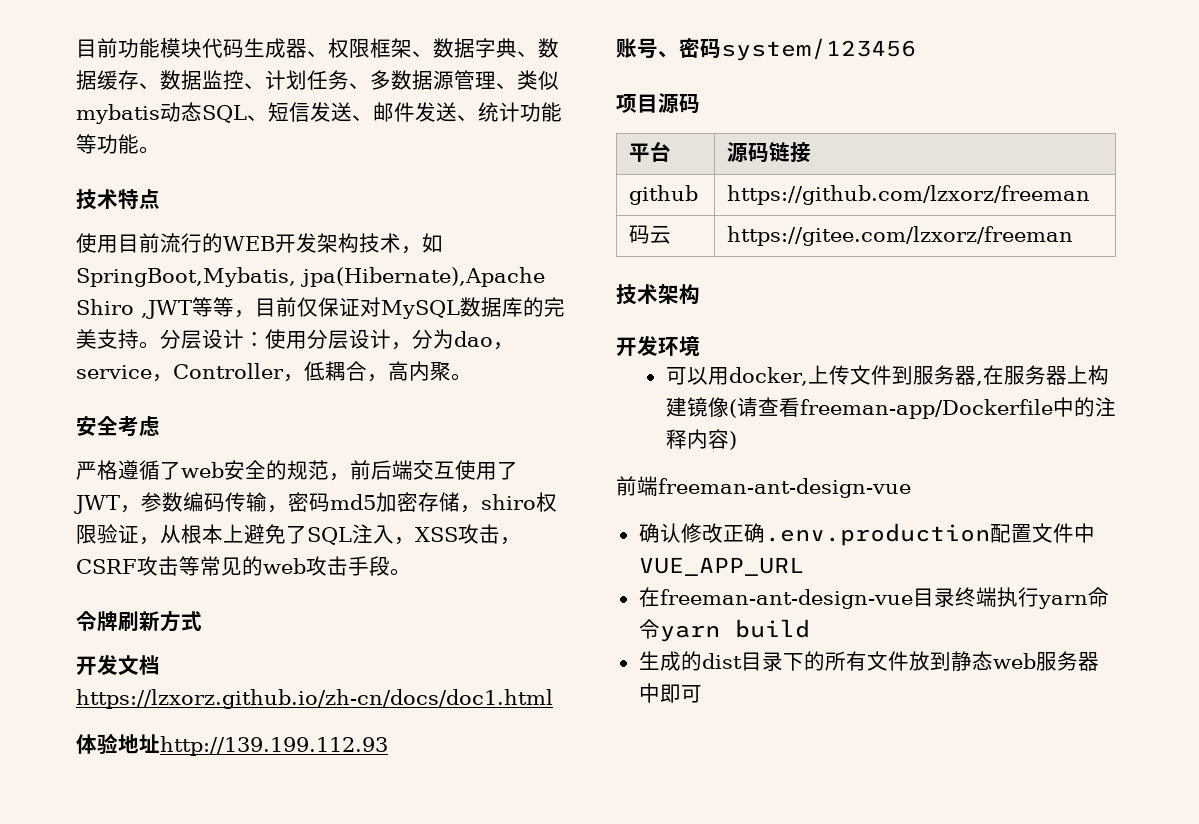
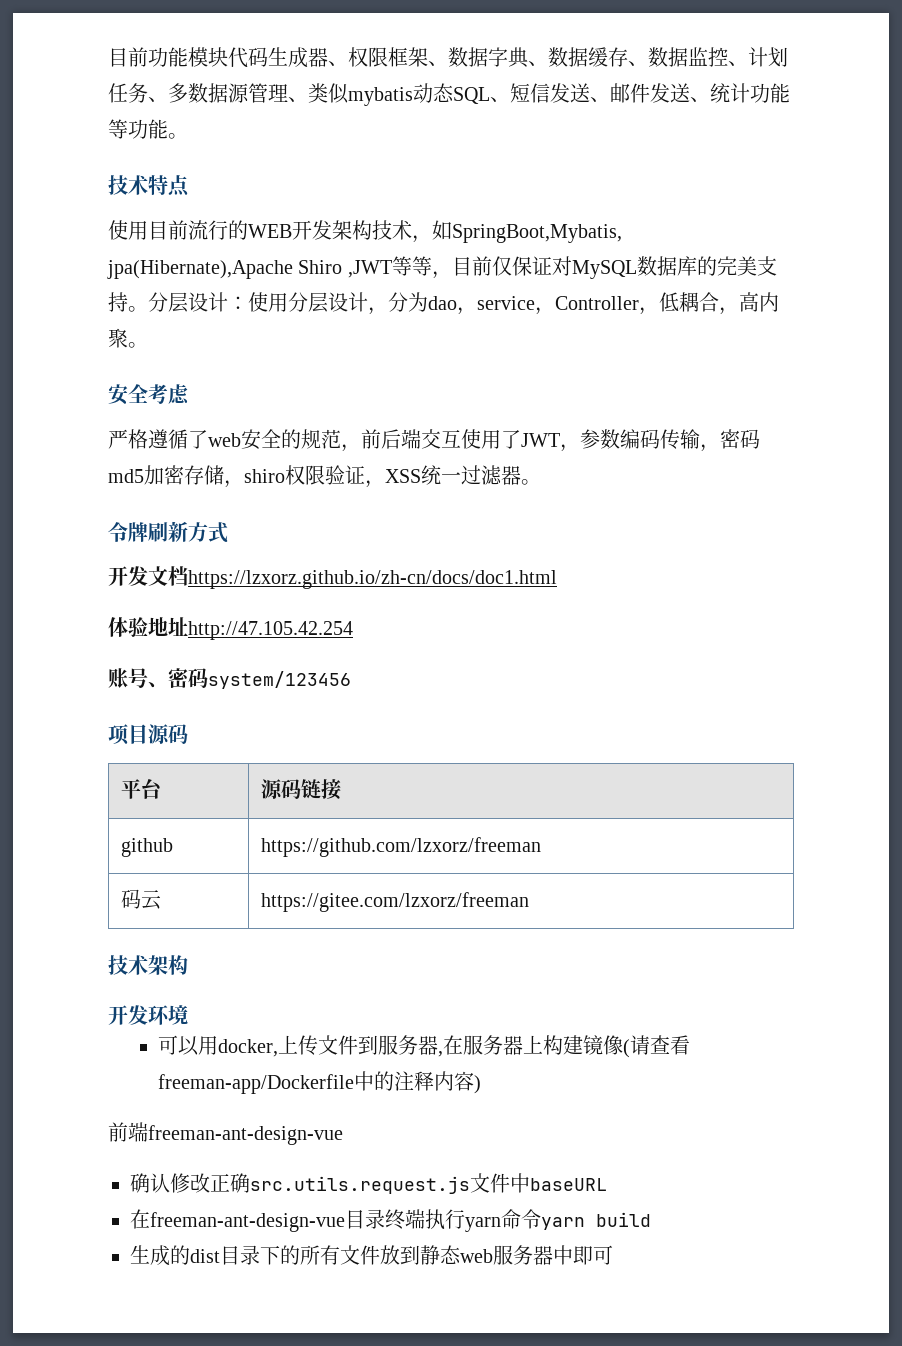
- 严格遵循了web安全的规范，前后端交互使用了JWT，参数编码传输，密码md5加密存储，shiro权限验证，从根本上避免了SQL注入，XSS攻击，CSRF攻击等常见的web攻击手段。
+ 严格遵循了web安全的规范，前后端交互使用了JWT，参数编码传输，密码md5加密存储，shiro权限验证，XSS统一过滤器。
- 体验地址http://139.199.112.93
+ 体验地址http://47.105.42.254
- 确认修改正确.env.production配置文件中VUE_APP_URL
+ 确认修改正确src.utils.request.js文件中baseURL

